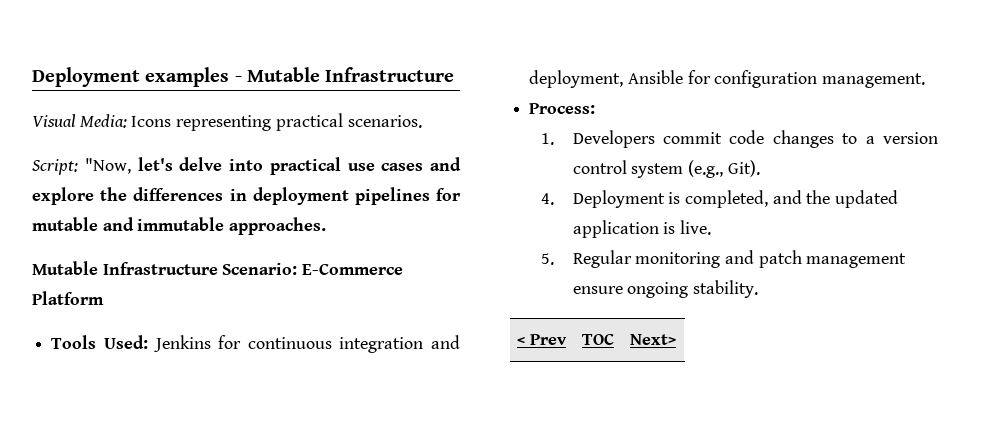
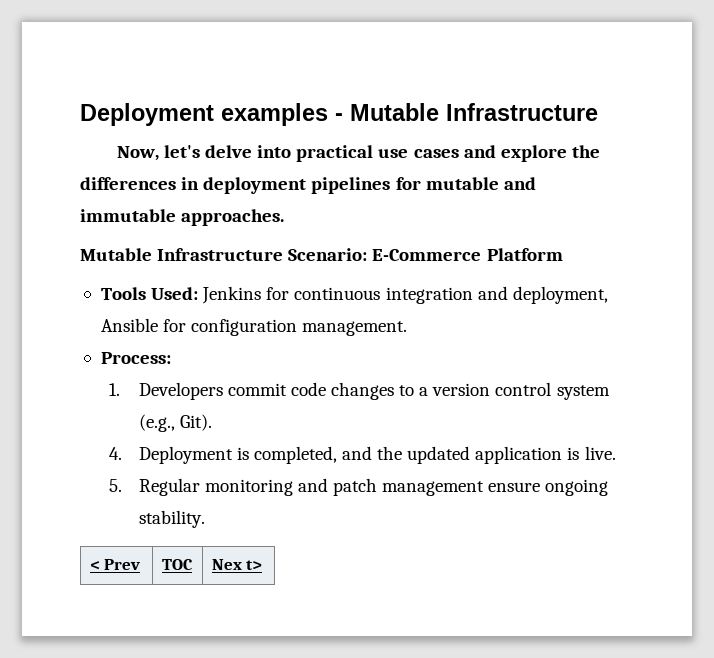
- Visual Media: Icons representing practical scenarios.
- Script: "Now, let's delve into practical use cases and explore the differences in deployment pipelines for mutable and immutable approaches.
+ Now, let's delve into practical use cases and explore the differences in deployment pipelines for mutable and immutable approaches.
- < Prev | TOC | Next>
+ < Prev | TOC | Nex t>

